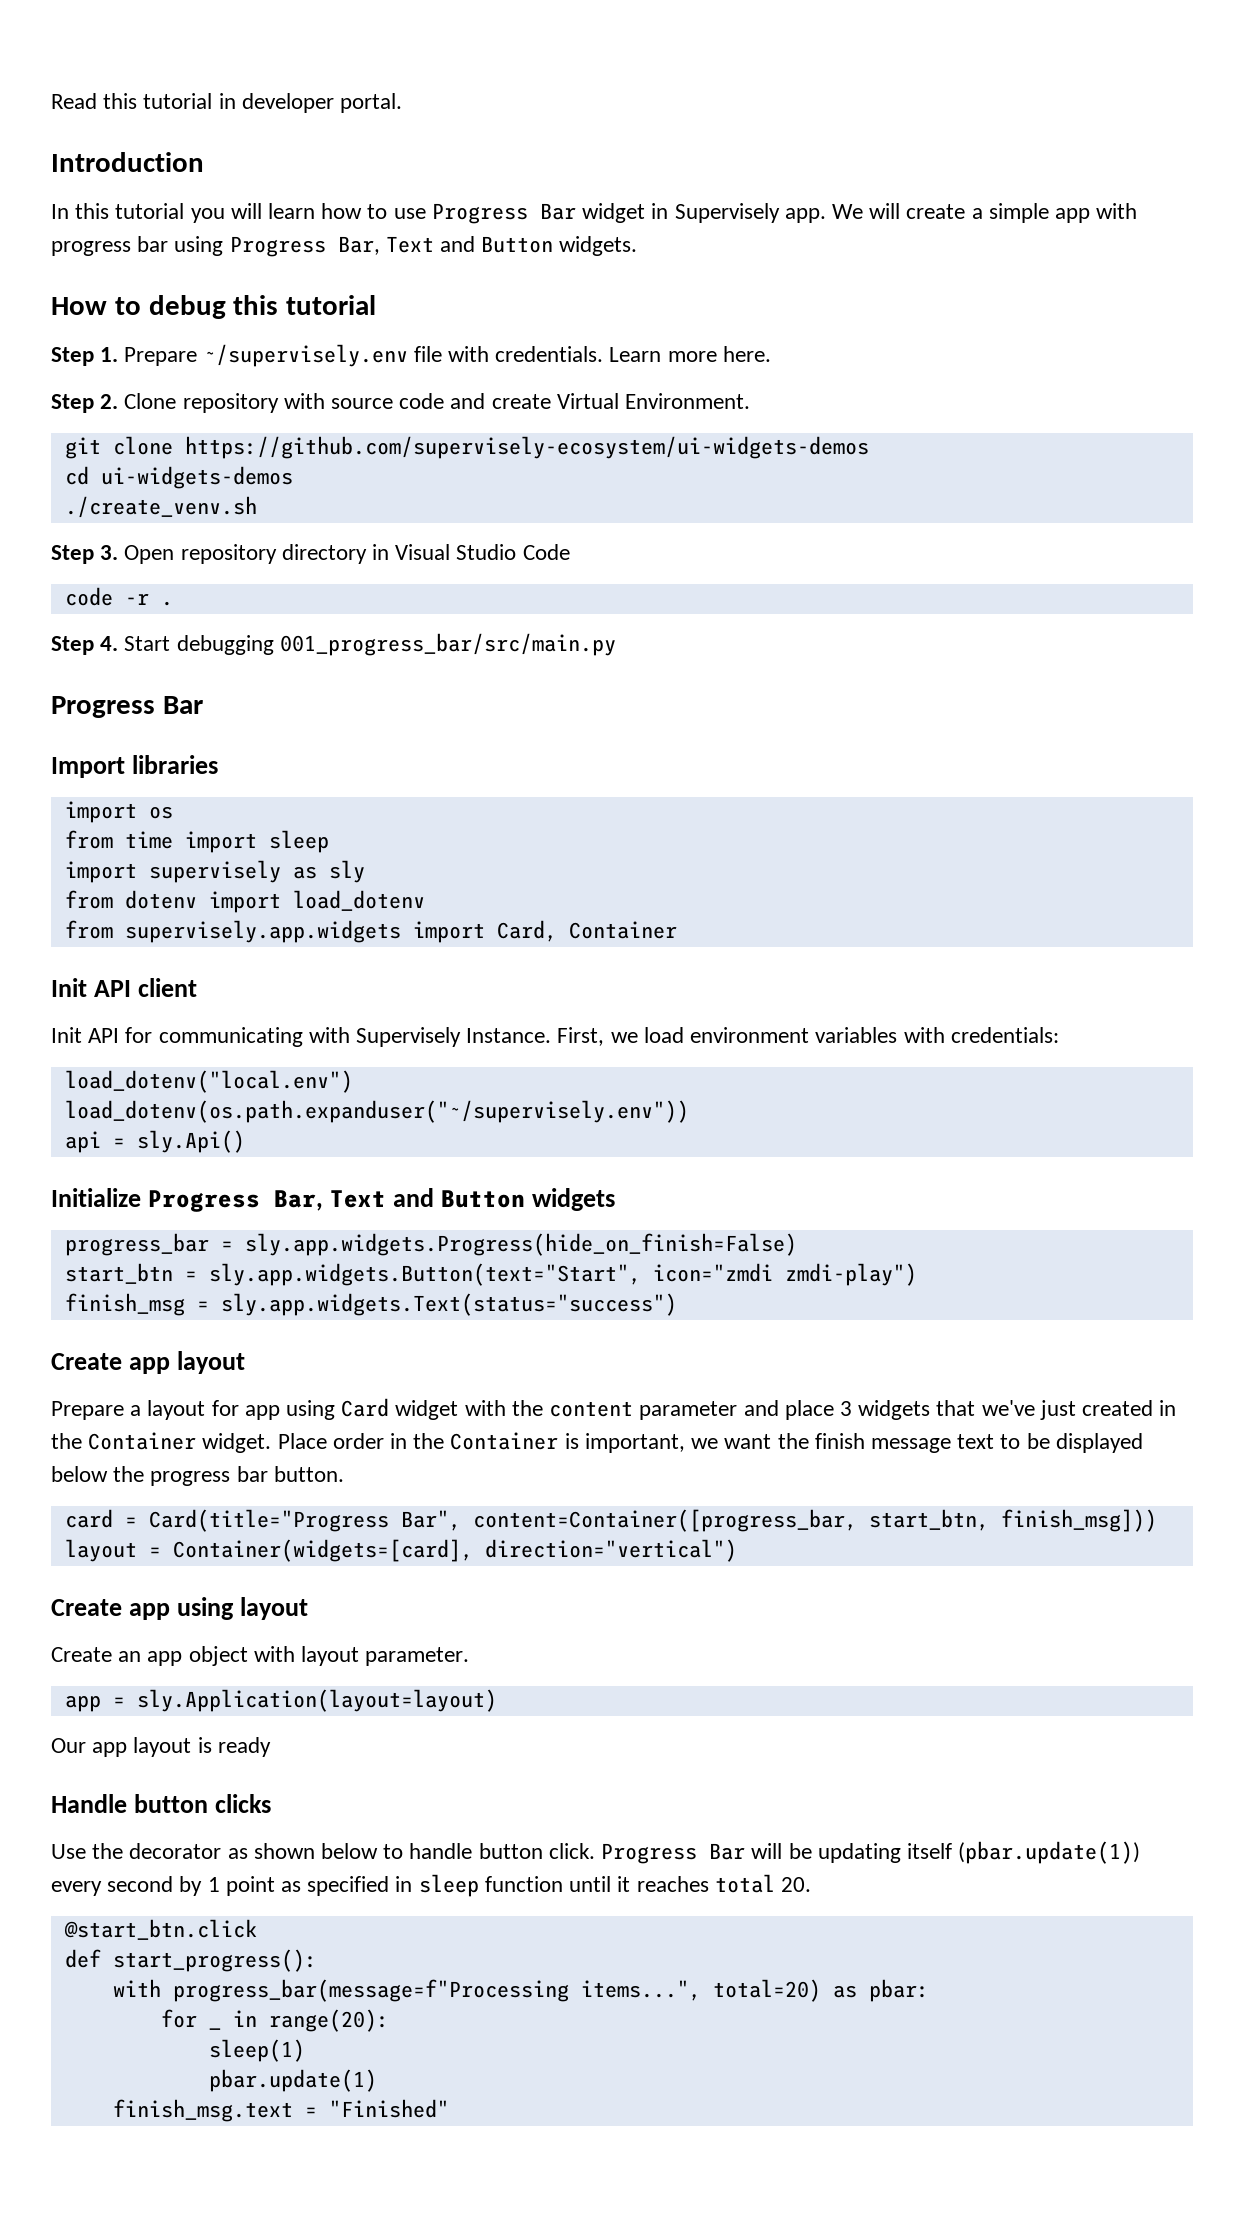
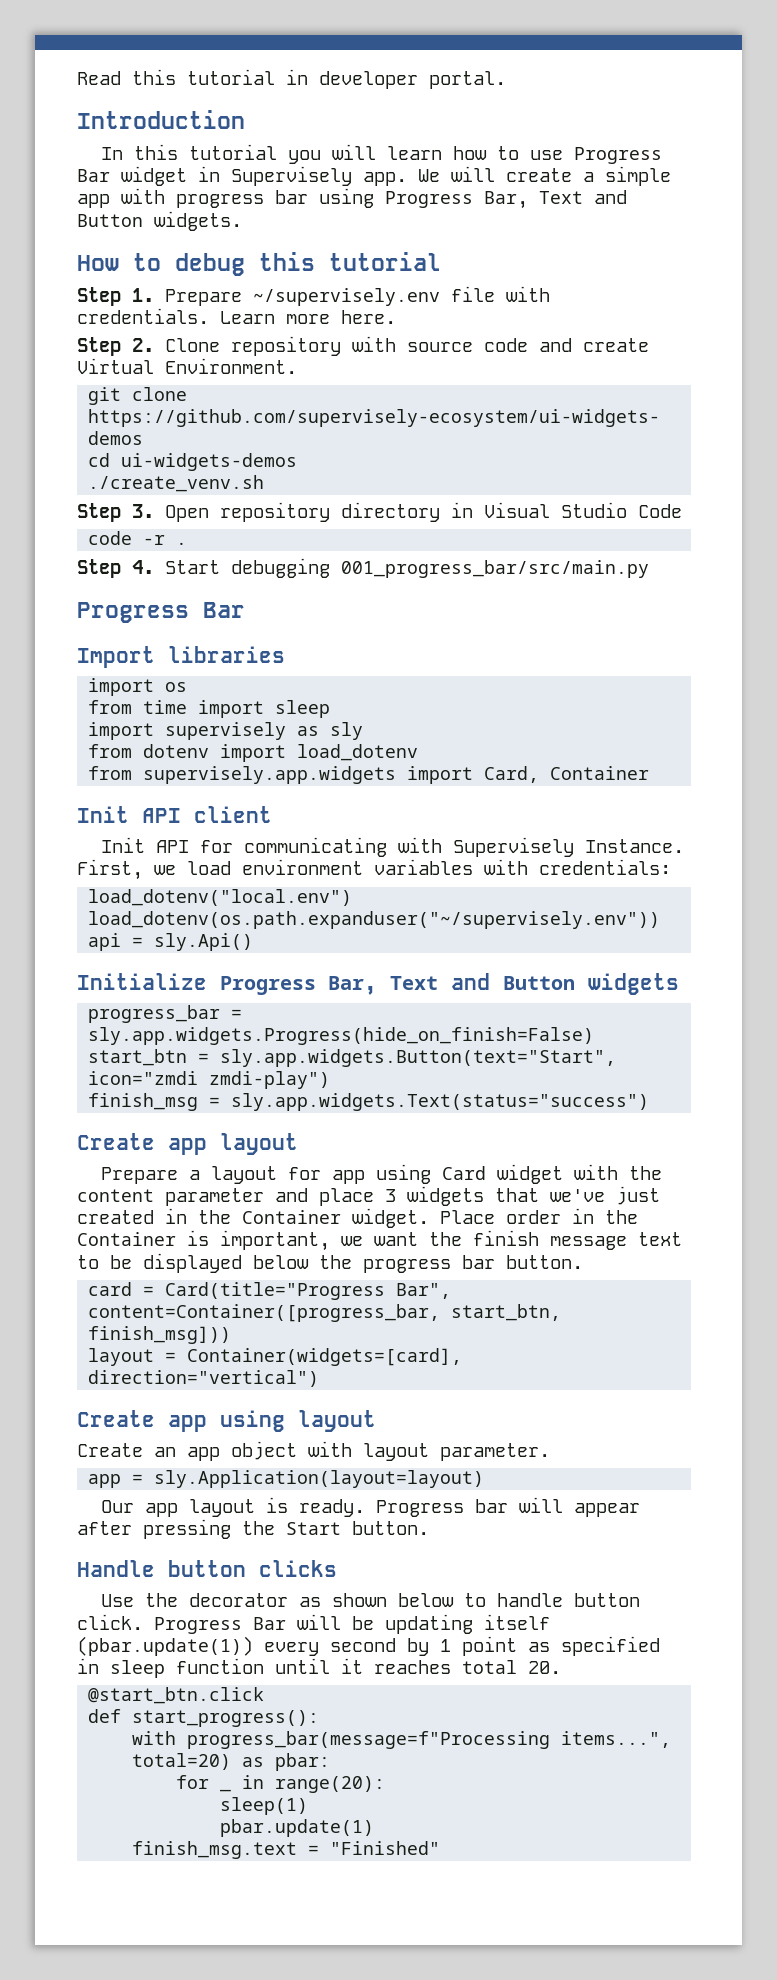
- Our app layout is ready
+ Our app layout is ready. Progress bar will appear after pressing the Start button.

